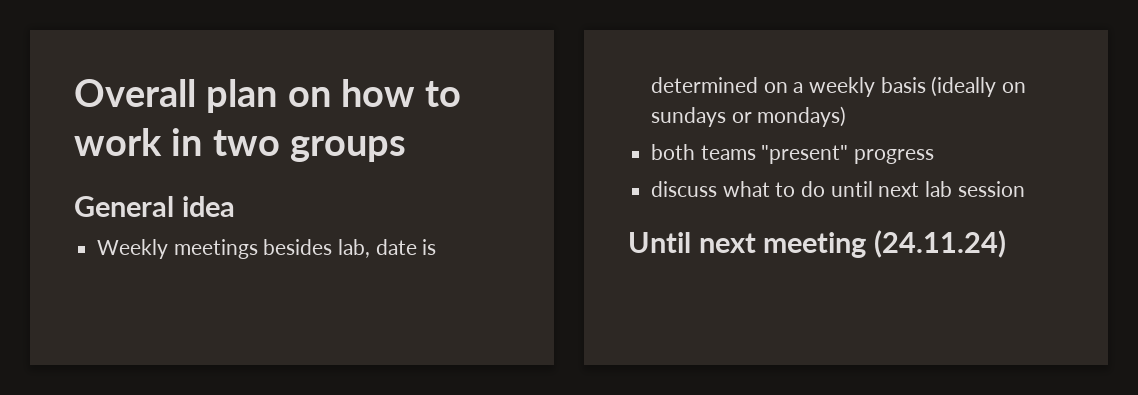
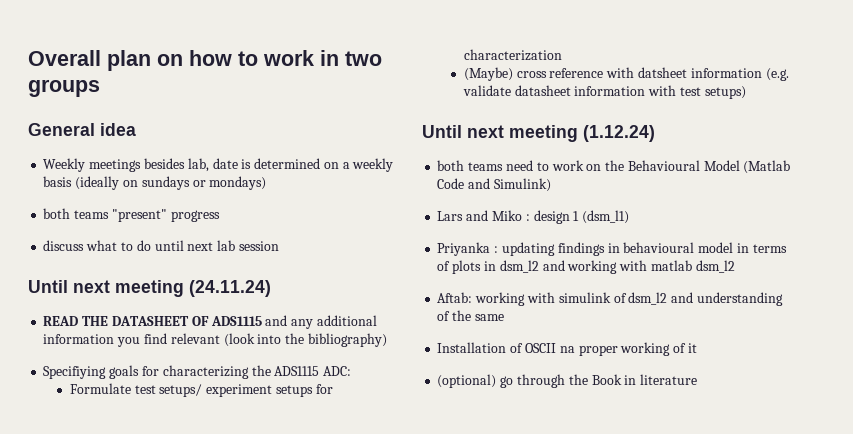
+ READ THE DATASHEET OF ADS1115 and any additional information you find relevant (look into the bibliography)
+ Specifiying goals for characterizing the ADS1115 ADC:
+ Formulate test setups/ experiment setups for characterization
+ (Maybe) cross reference with datsheet information (e.g. validate datasheet information with test setups)
+ Until next meeting (1.12.24)
+ both teams need to work on the Behavioural Model (Matlab Code and Simulink)
+ Lars and Miko : design 1 (dsm_l1)
+ Priyanka : updating findings in behavioural model in terms of plots in dsm_l2 and working with matlab dsm_l2
+ Aftab: working with simulink of dsm_l2 and understanding of the same
+ Installation of OSCII na proper working of it
+ (optional) go through the Book in literature

